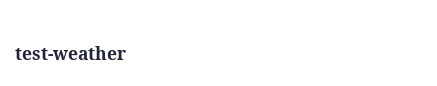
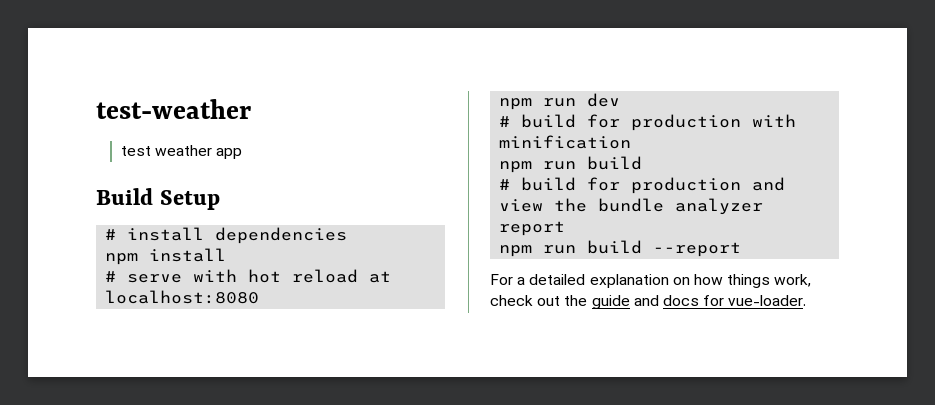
+ test weather app
+ Build Setup
+ # install dependencies
+ npm install
+ # serve with hot reload at localhost:8080
+ npm run dev
+ # build for production with minification
+ npm run build
+ # build for production and view the bundle analyzer report
+ npm run build --report
+ For a detailed explanation on how things work, check out the guide and docs for vue-loader.

